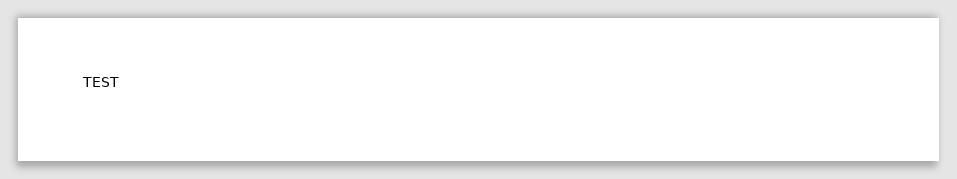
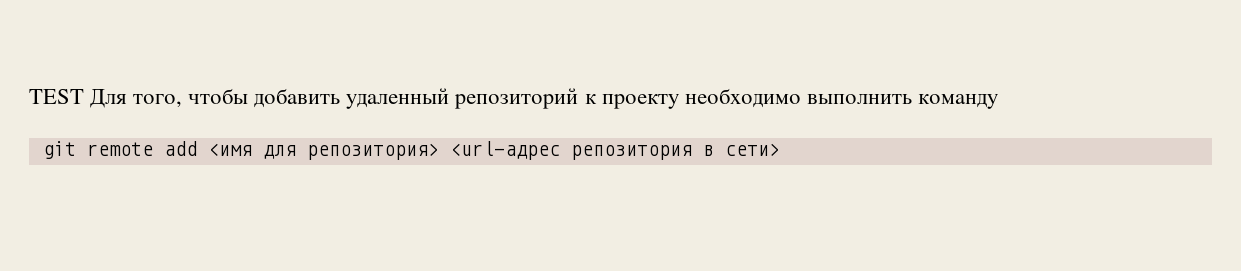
- TEST
+ TEST Для того, чтобы добавить удаленный репозиторий к проекту необходимо выполнить команду
+ git remote add <имя для репозитория> <url-адрес репозитория в сети>

